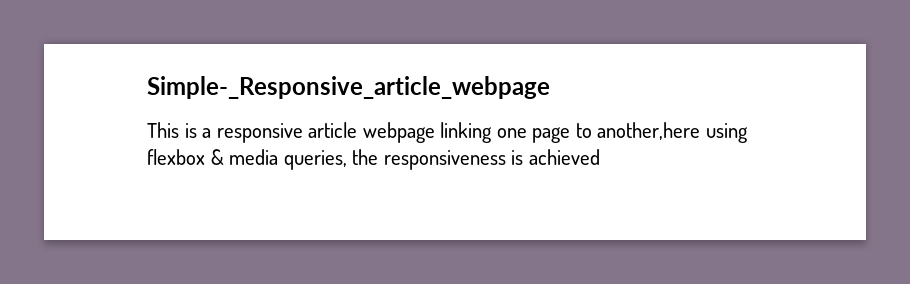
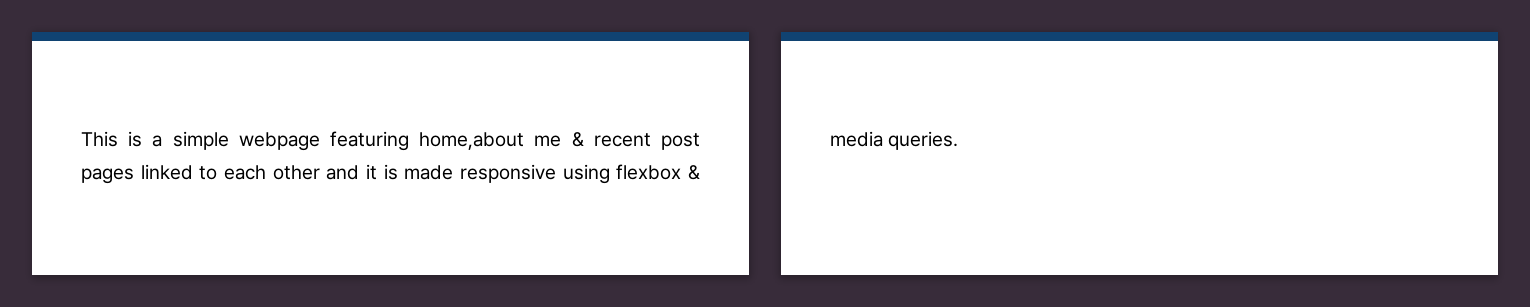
- Simple-_Responsive_article_webpage
- This is a responsive article webpage linking one page to another,here using flexbox & media queries, the responsiveness is achieved
+ This is a simple webpage featuring home,about me & recent post pages linked to each other and it is made responsive using flexbox & media queries.

